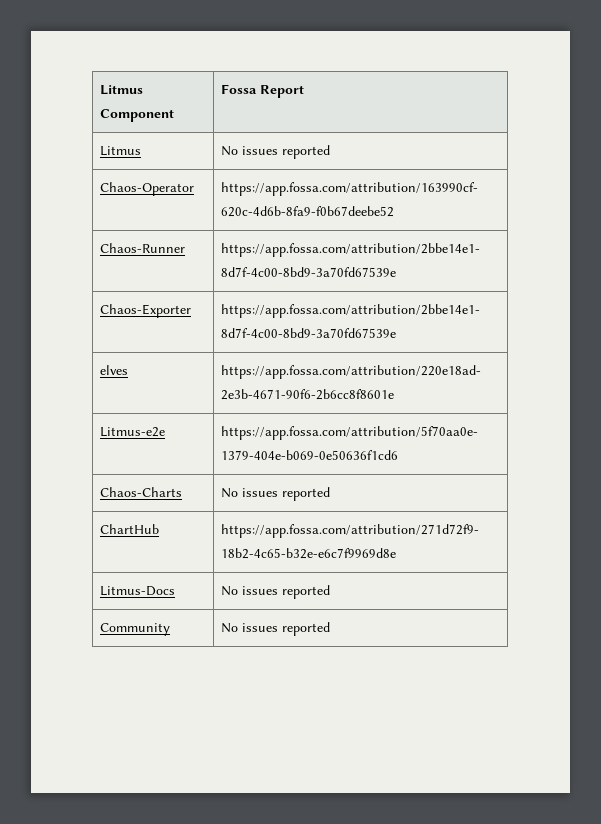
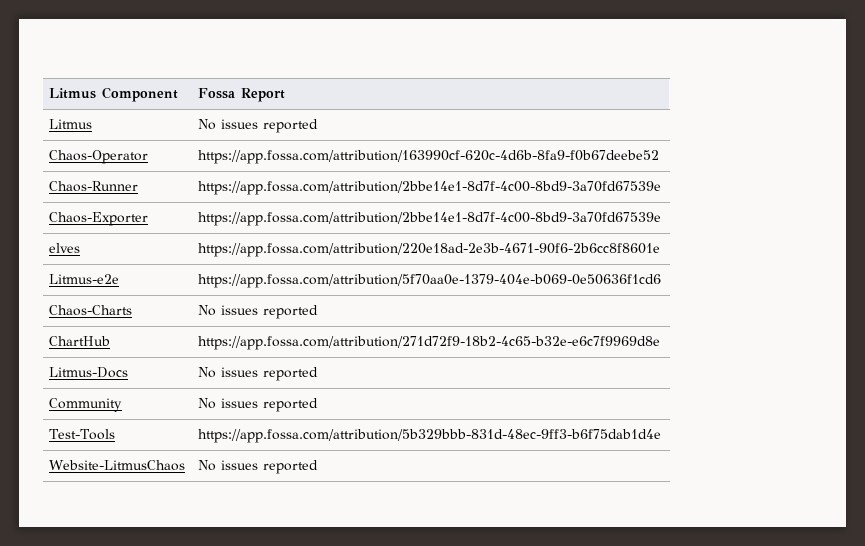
+ Test-Tools | https://app.fossa.com/attribution/5b329bbb-831d-48ec-9ff3-b6f75dab1d4e
+ Website-LitmusChaos | No issues reported

